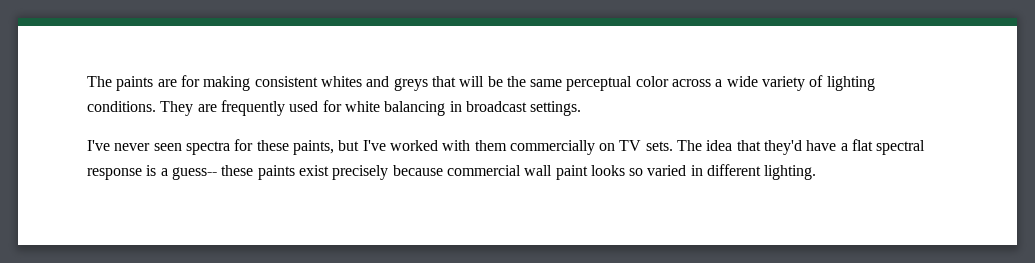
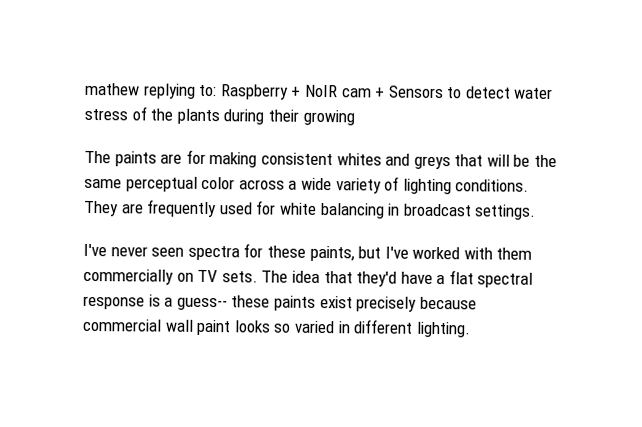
+ mathew replying to: Raspberry + NoIR cam + Sensors to detect water stress of the plants during their growing

